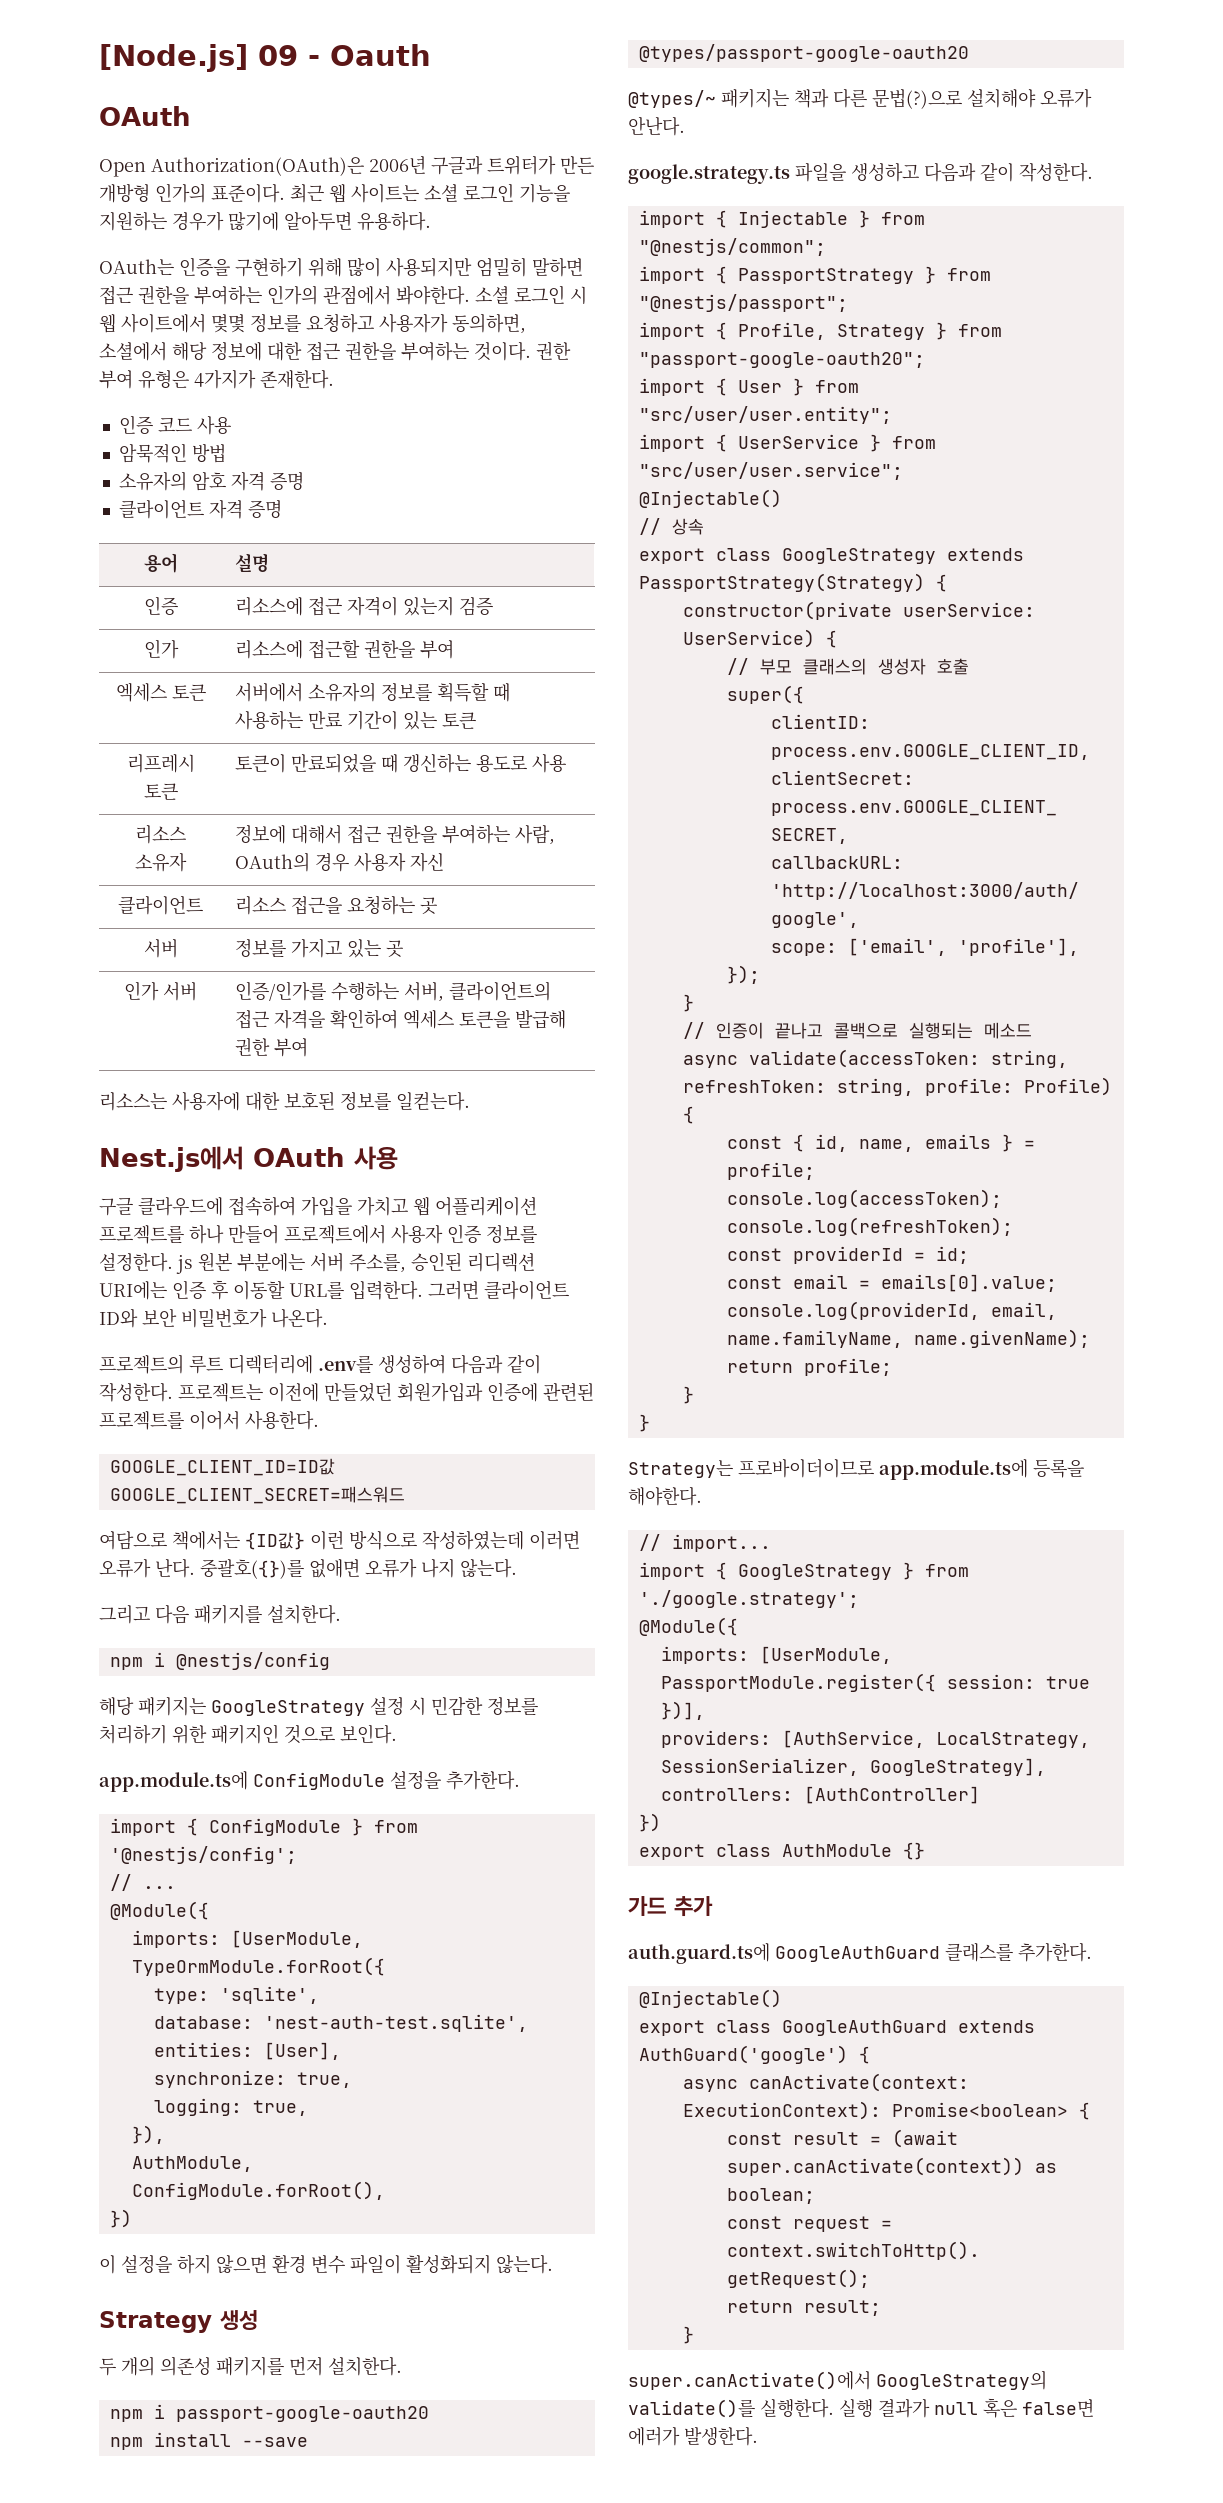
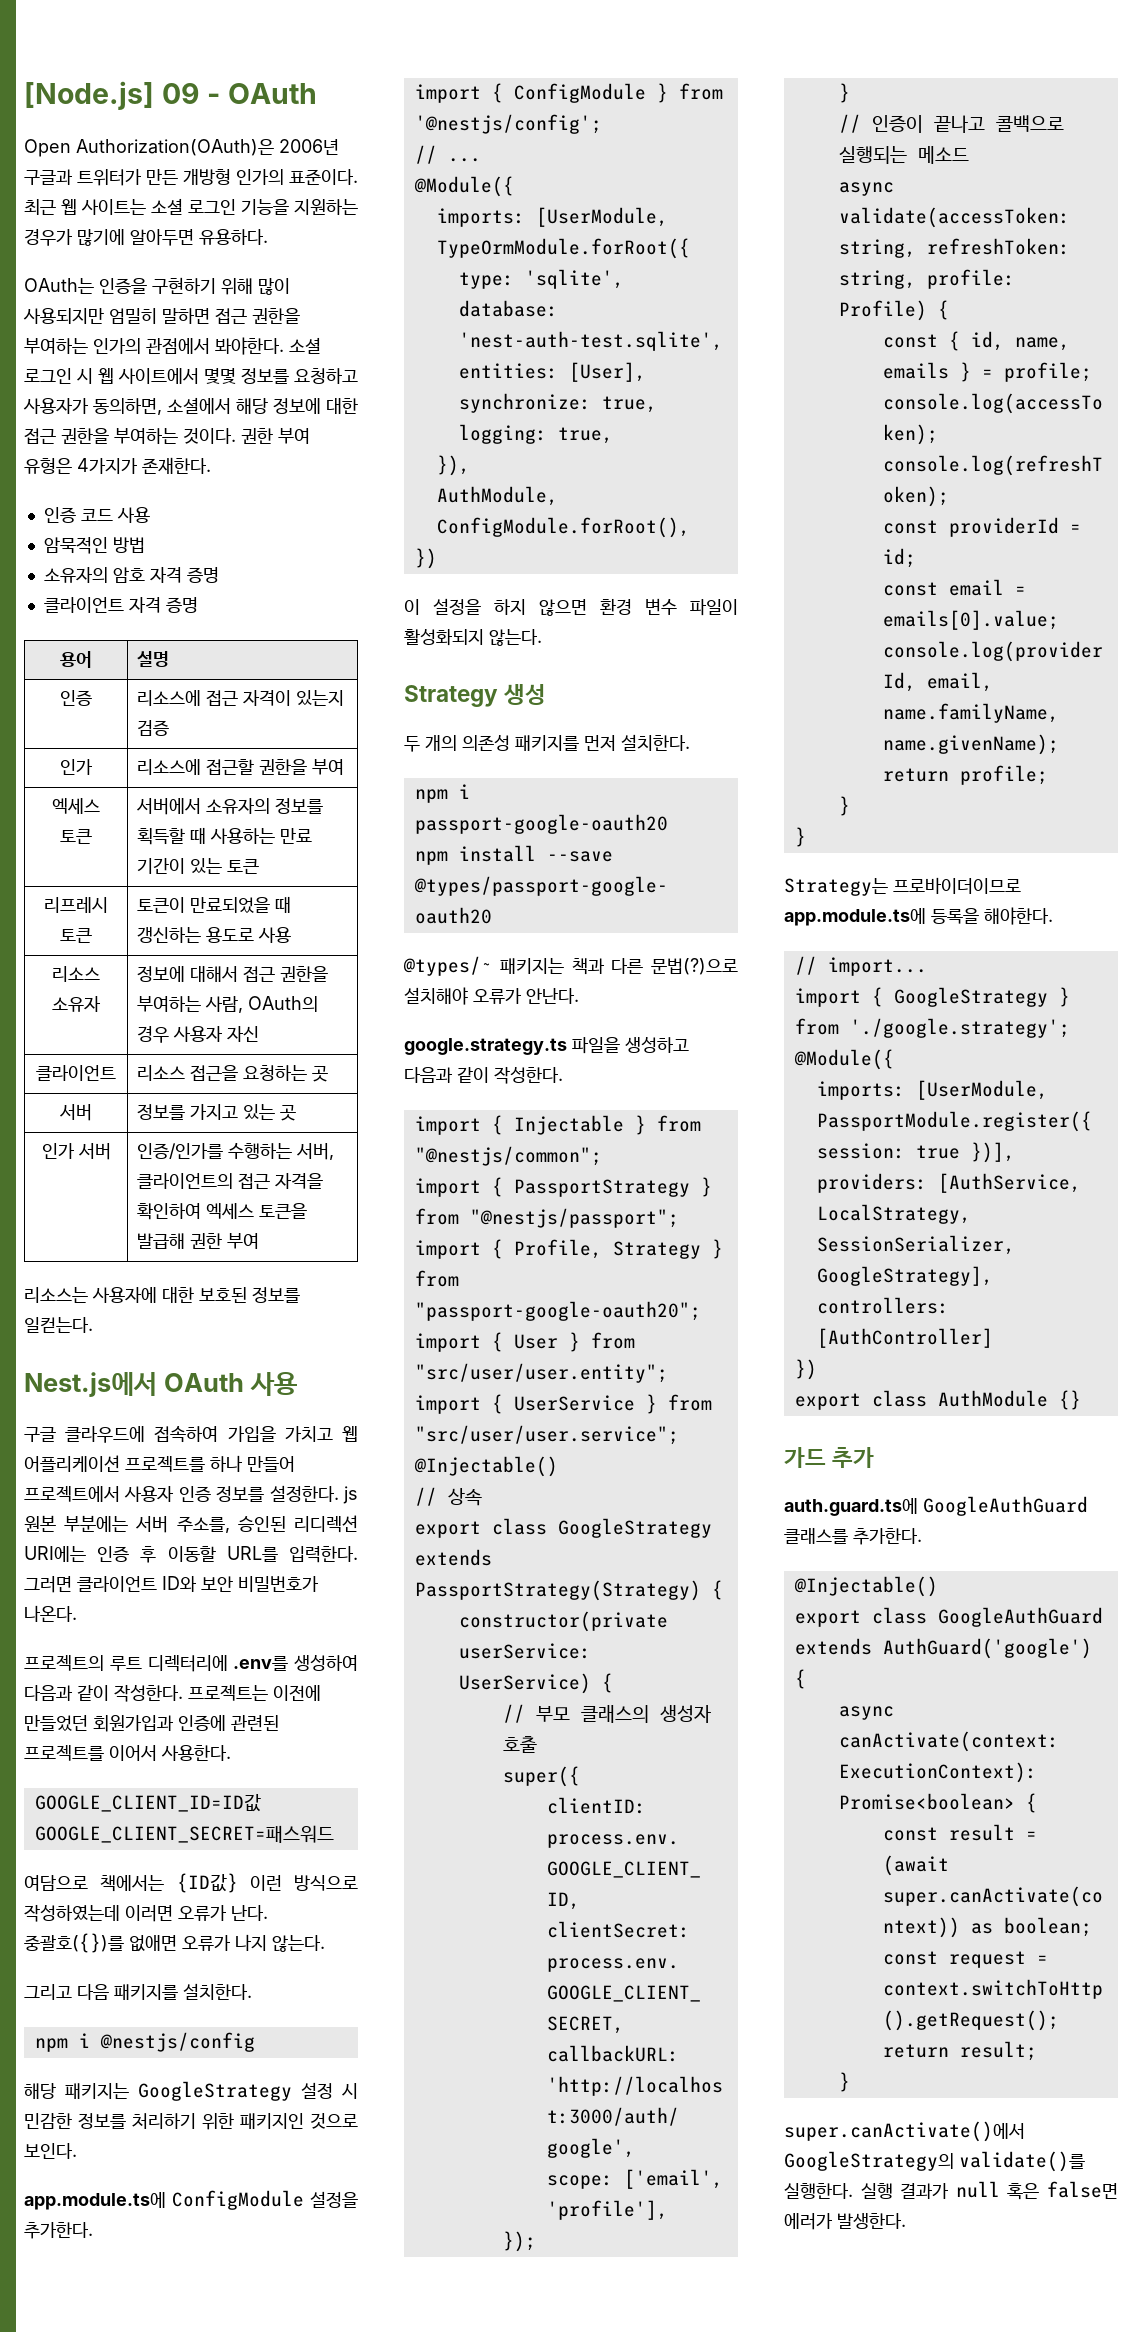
- [Node.js] 09 - Oauth
- OAuth
+ [Node.js] 09 - OAuth

